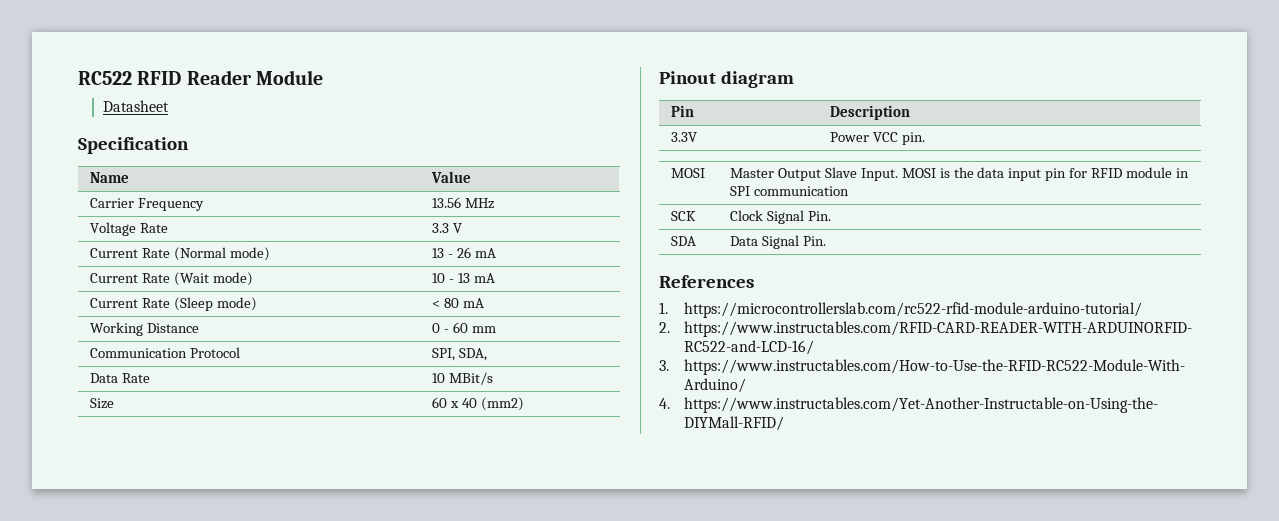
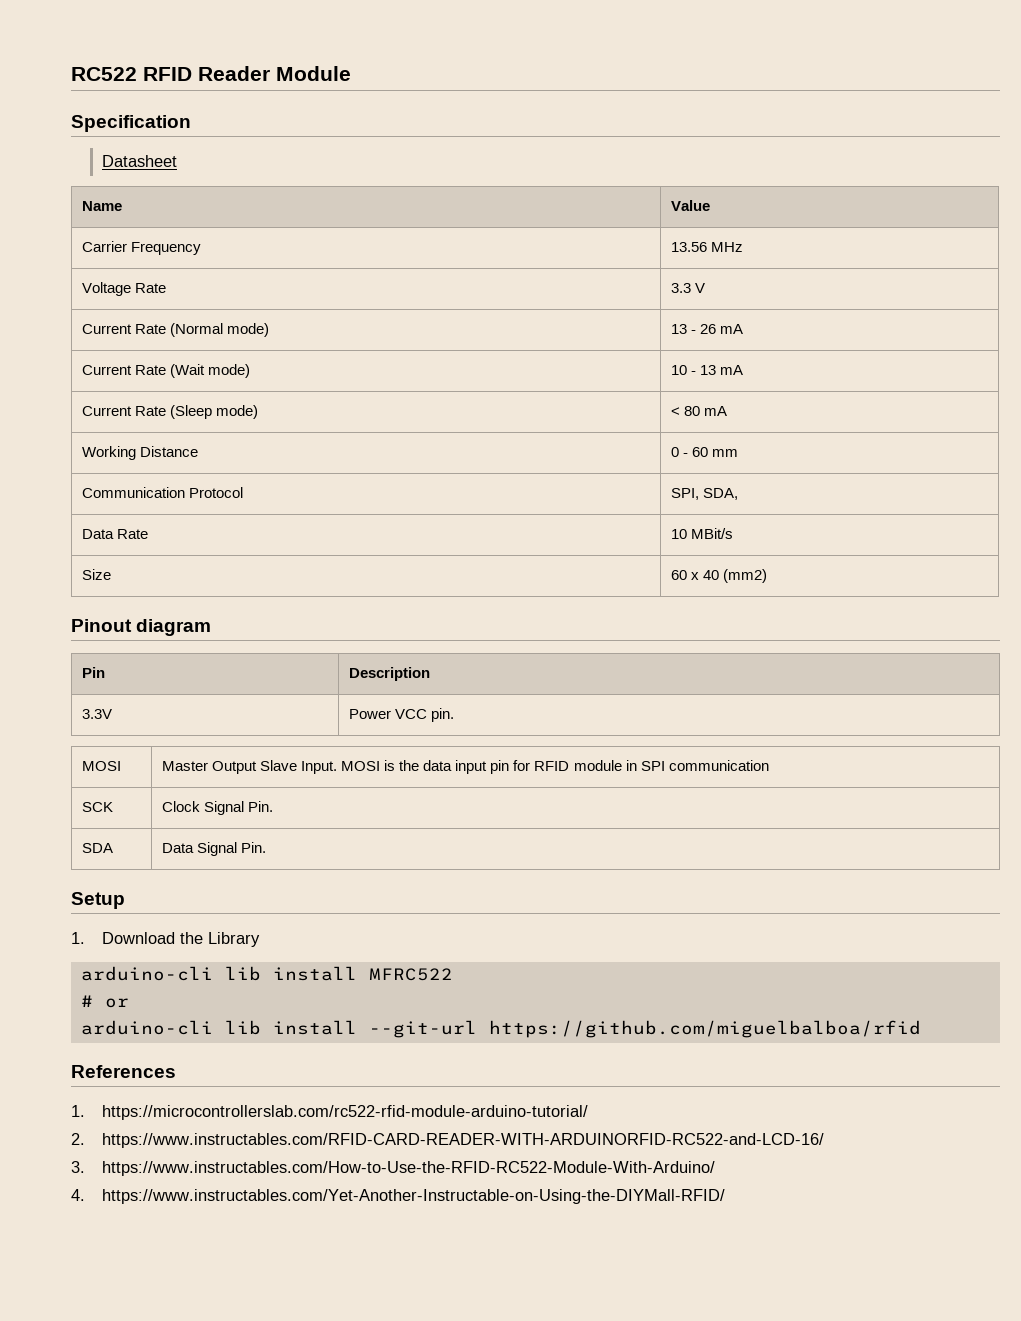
+ Specification
- Specification
+ Setup
+ 1. Download the Library
+ arduino-cli lib install MFRC522
+ # or
+ arduino-cli lib install --git-url https://github.com/miguelbalboa/rfid

